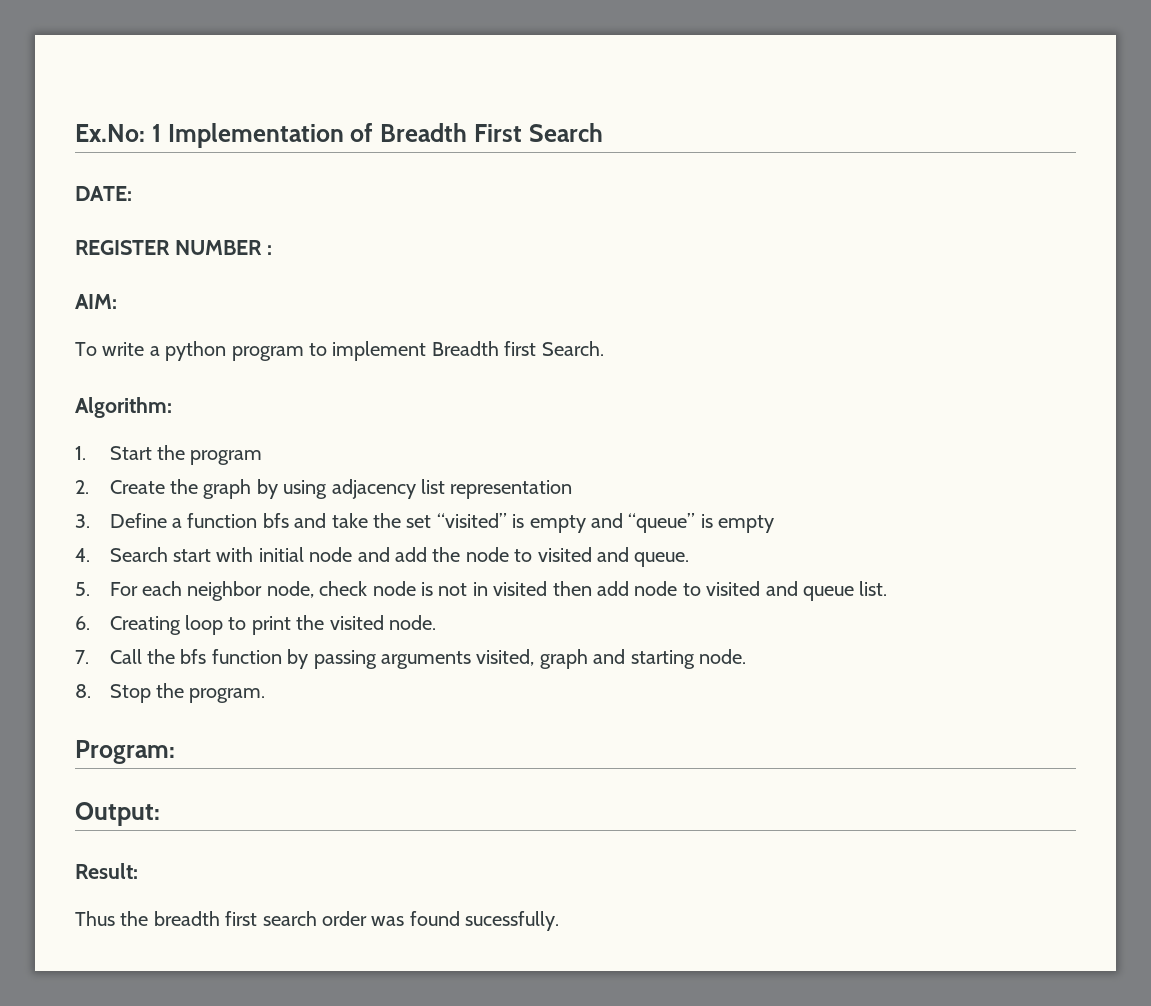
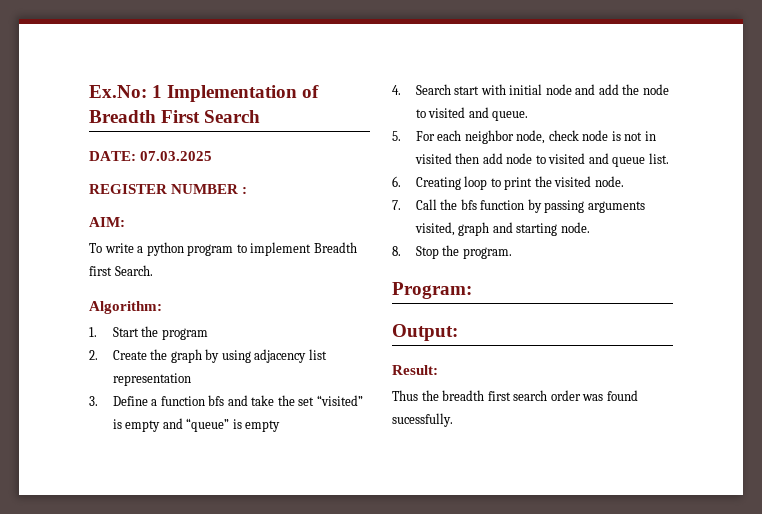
- DATE:
+ DATE: 07.03.2025

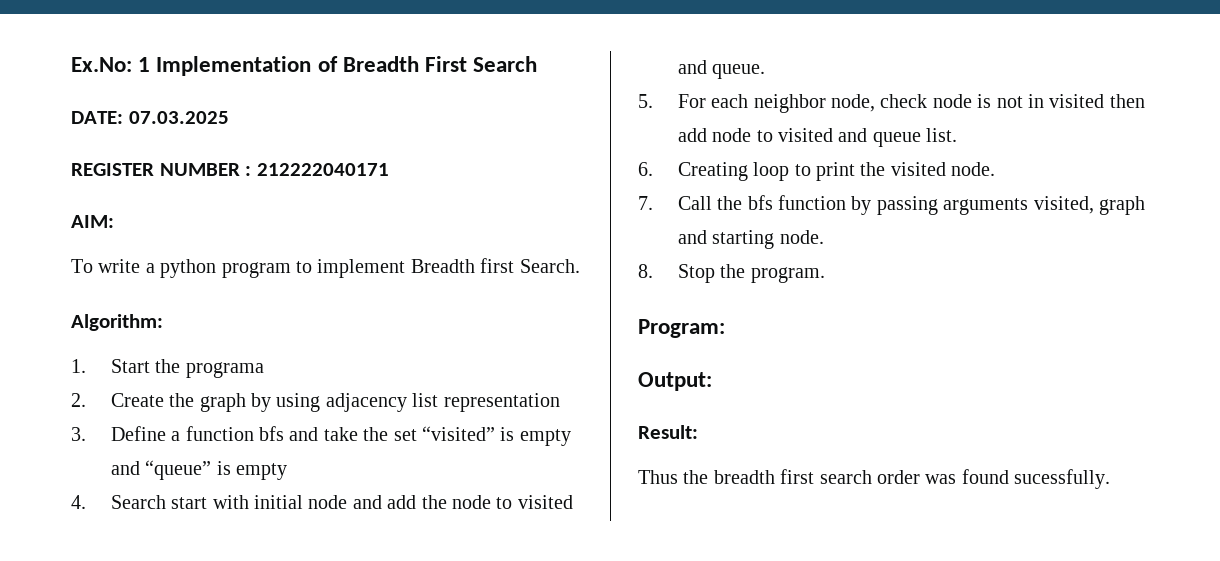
- REGISTER NUMBER :
+ REGISTER NUMBER : 212222040171
- 1. Start the program
+ 1. Start the programa

